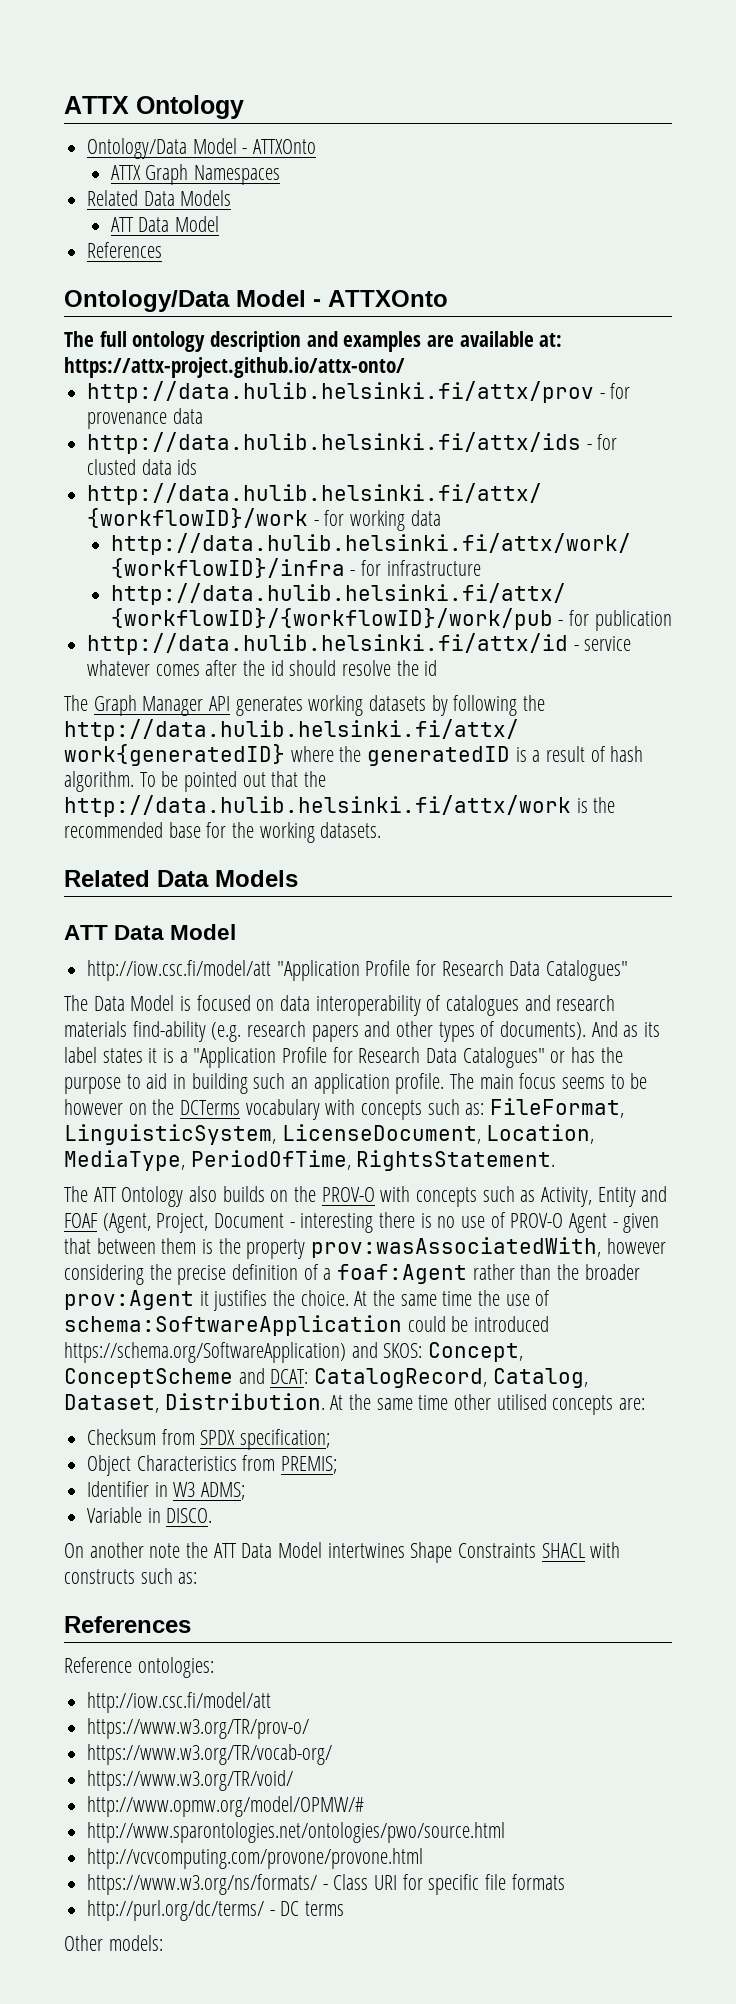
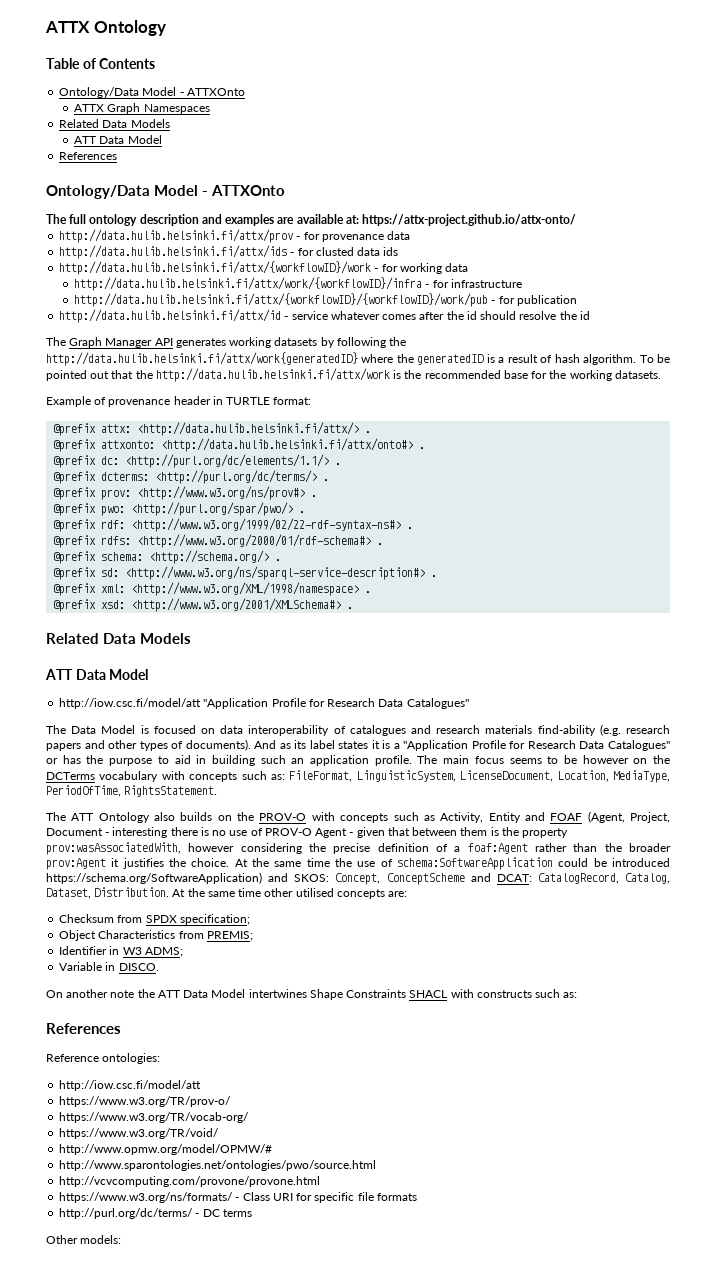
+ Table of Contents
+ Example of provenance header in TURTLE format:
+ @prefix attx: <http://data.hulib.helsinki.fi/attx/> .
+ @prefix attxonto: <http://data.hulib.helsinki.fi/attx/onto#> .
+ @prefix dc: <http://purl.org/dc/elements/1.1/> .
+ @prefix dcterms: <http://purl.org/dc/terms/> .
+ @prefix prov: <http://www.w3.org/ns/prov#> .
+ @prefix pwo: <http://purl.org/spar/pwo/> .
+ @prefix rdf: <http://www.w3.org/1999/02/22-rdf-syntax-ns#> .
+ @prefix rdfs: <http://www.w3.org/2000/01/rdf-schema#> .
+ @prefix schema: <http://schema.org/> .
+ @prefix sd: <http://www.w3.org/ns/sparql-service-description#> .
+ @prefix xml: <http://www.w3.org/XML/1998/namespace> .
+ @prefix xsd: <http://www.w3.org/2001/XMLSchema#> .

